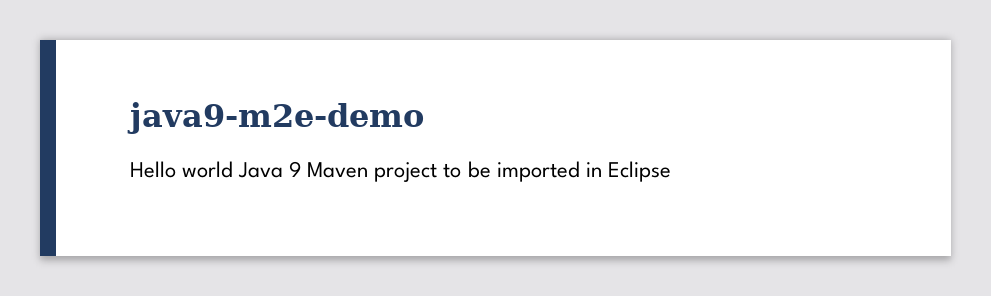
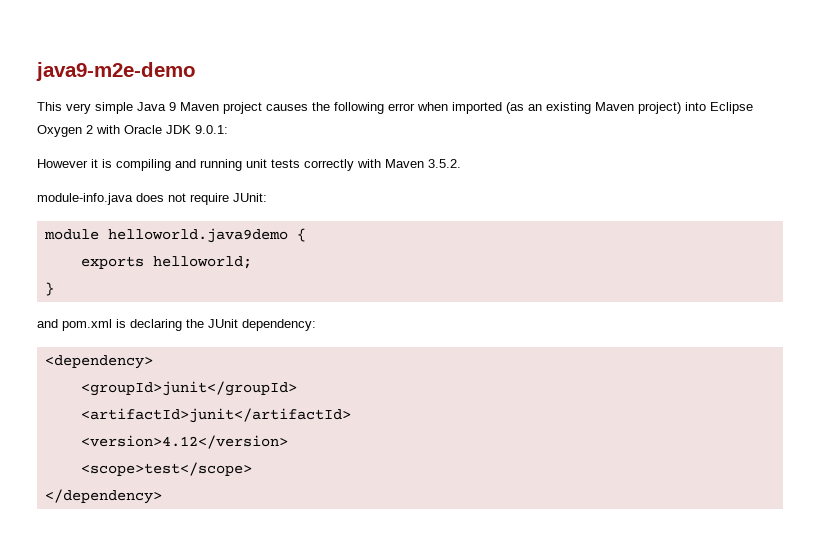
- Hello world Java 9 Maven project to be imported in Eclipse
+ This very simple Java 9 Maven project causes the following error when imported (as an existing Maven project) into Eclipse Oxygen 2 with Oracle JDK 9.0.1:
+ However it is compiling and running unit tests correctly with Maven 3.5.2.
+ module-info.java does not require JUnit:
+ module helloworld.java9demo {
+ exports helloworld;
+ }
+ and pom.xml is declaring the JUnit dependency:
+ <dependency>
+ <groupId>junit</groupId>
+ <artifactId>junit</artifactId>
+ <version>4.12</version>
+ <scope>test</scope>
+ </dependency>

